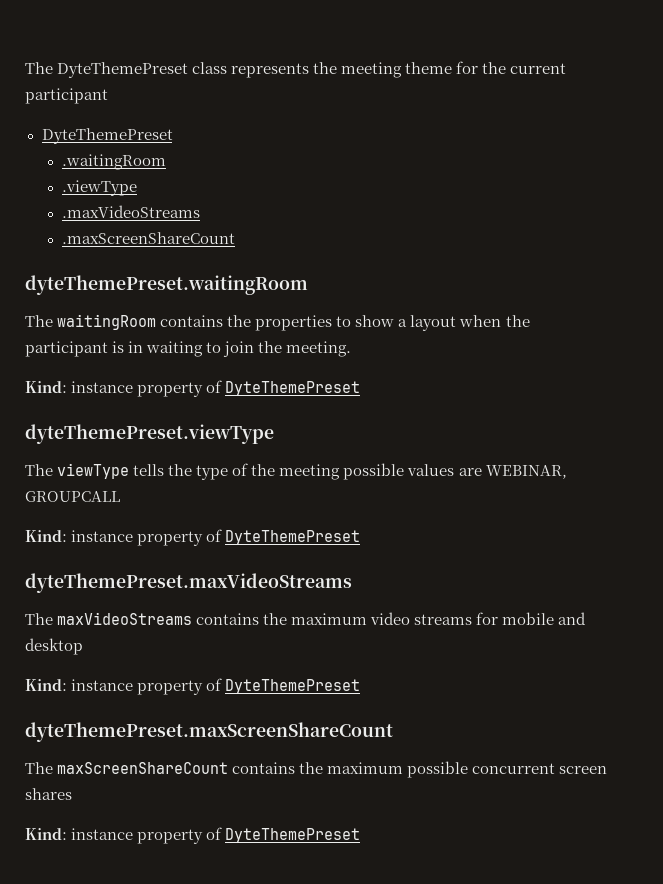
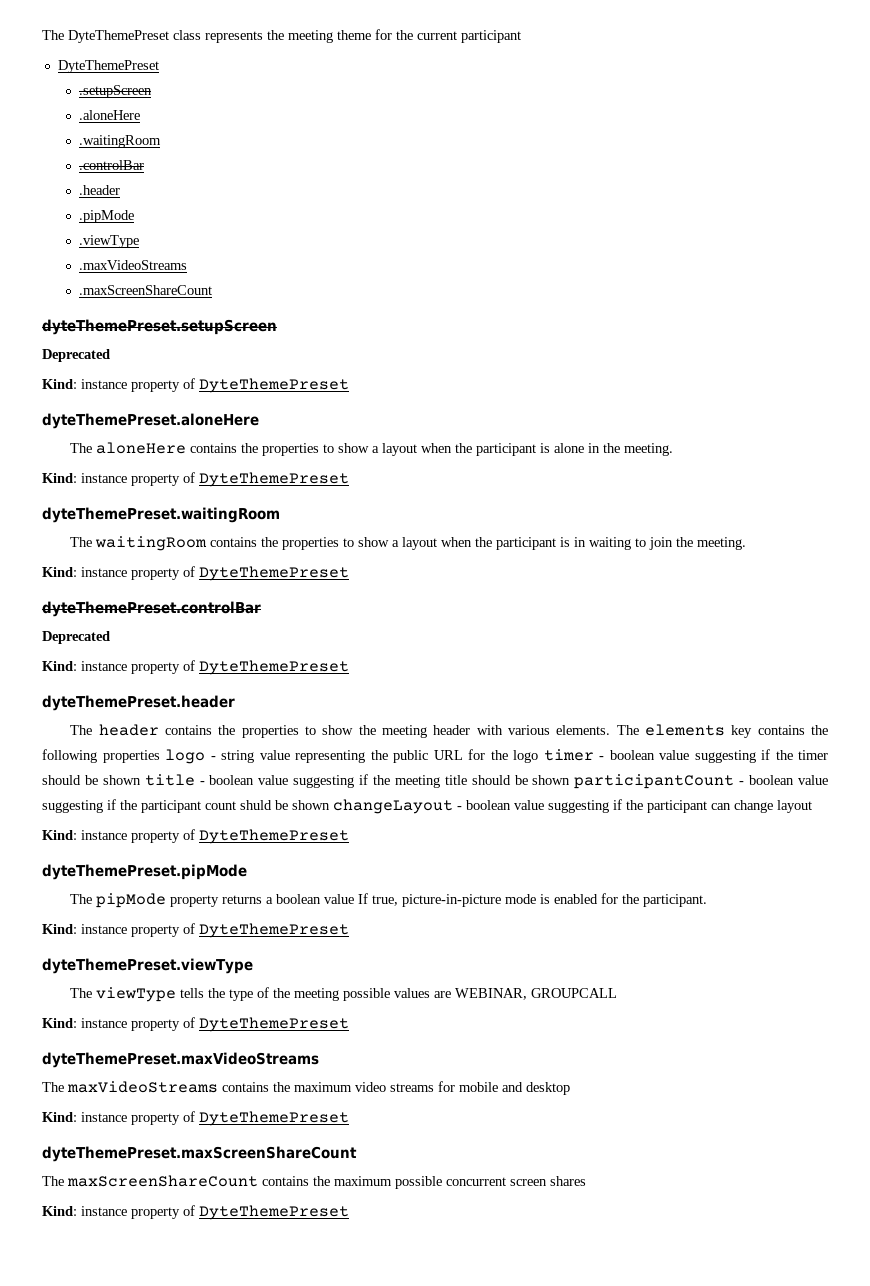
+ .setupScreen
+ .aloneHere
+ .controlBar
+ .header
+ .pipMode
+ dyteThemePreset.setupScreen
+ Deprecated
+ Kind: instance property of DyteThemePreset
+ dyteThemePreset.aloneHere
+ The aloneHere contains the properties to show a layout when the participant is alone in the meeting.
+ Kind: instance property of DyteThemePreset
+ dyteThemePreset.controlBar
+ Deprecated
+ Kind: instance property of DyteThemePreset
+ dyteThemePreset.header
+ The header contains the properties to show the meeting header with various elements. The elements key contains the following properties logo - string value representing the public URL for the logo timer - boolean value suggesting if the timer should be shown title - boolean value suggesting if the meeting title should be shown participantCount - boolean value suggesting if the participant count shuld be shown changeLayout - boolean value suggesting if the participant can change layout
+ Kind: instance property of DyteThemePreset
+ dyteThemePreset.pipMode
+ The pipMode property returns a boolean value If true, picture-in-picture mode is enabled for the participant.
+ Kind: instance property of DyteThemePreset

